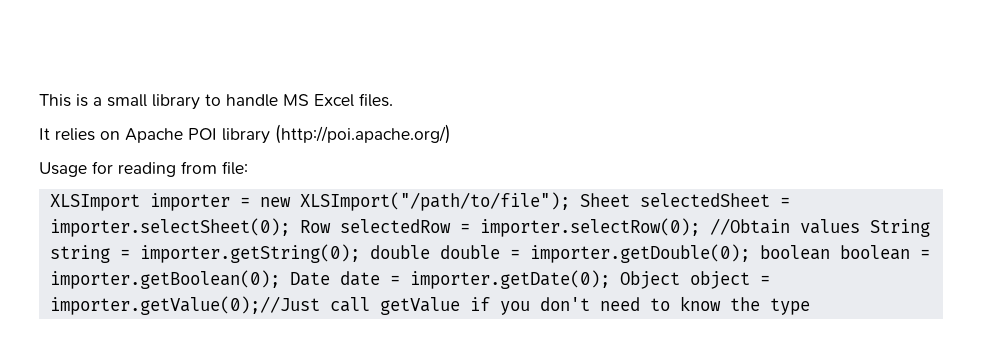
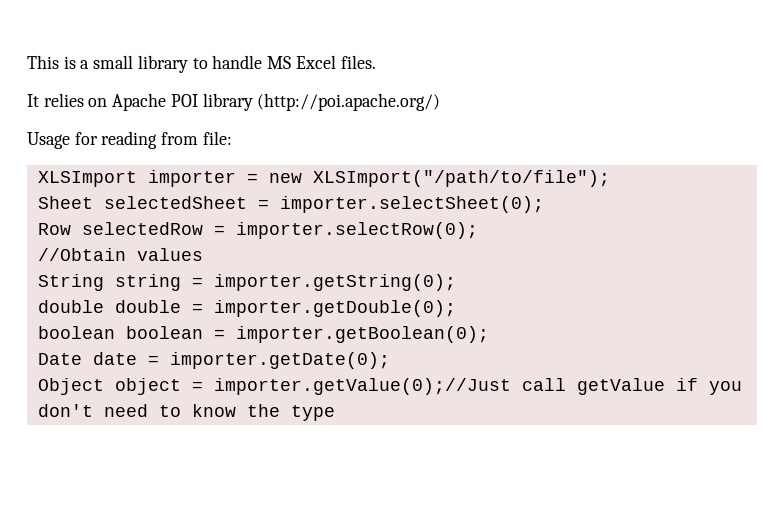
- XLSImport importer = new XLSImport("/path/to/file"); Sheet selectedSheet = importer.selectSheet(0); Row selectedRow = importer.selectRow(0); //Obtain values String string = importer.getString(0); double double = importer.getDouble(0); boolean boolean = importer.getBoolean(0); Date date = importer.getDate(0); Object object = importer.getValue(0);//Just call getValue if you don't need to know the type
+ XLSImport importer = new XLSImport("/path/to/file");
+ Sheet selectedSheet = importer.selectSheet(0);
+ Row selectedRow = importer.selectRow(0);
+ //Obtain values
+ String string = importer.getString(0);
+ double double = importer.getDouble(0);
+ boolean boolean = importer.getBoolean(0);
+ Date date = importer.getDate(0);
+ Object object = importer.getValue(0);//Just call getValue if you don't need to know the type

